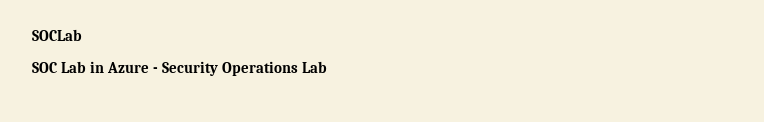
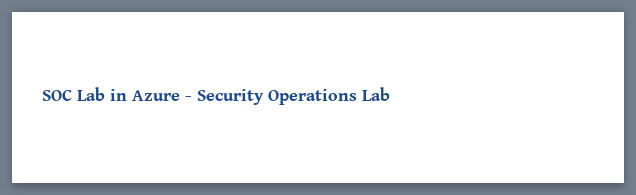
- SOCLab

